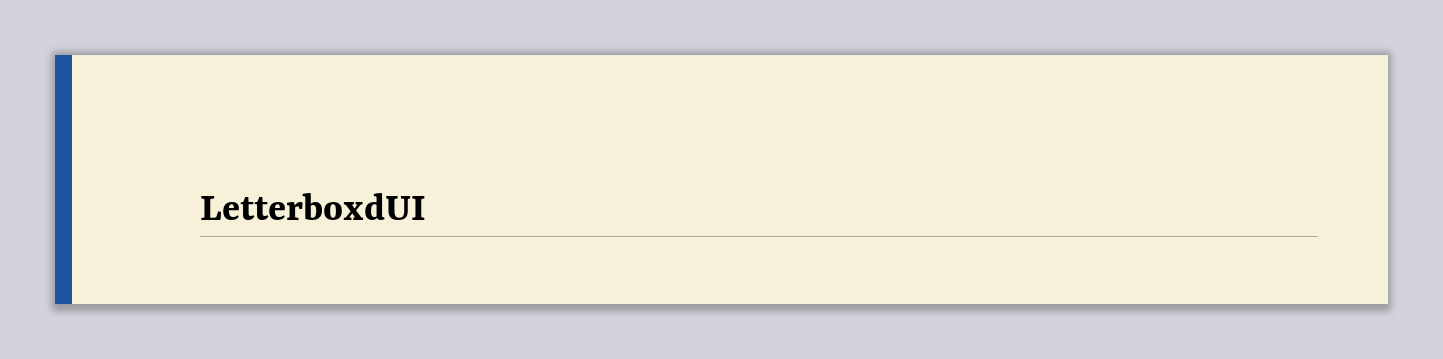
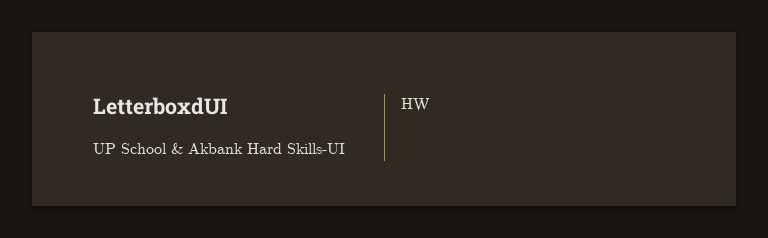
+ UP School & Akbank Hard Skills-UI HW

